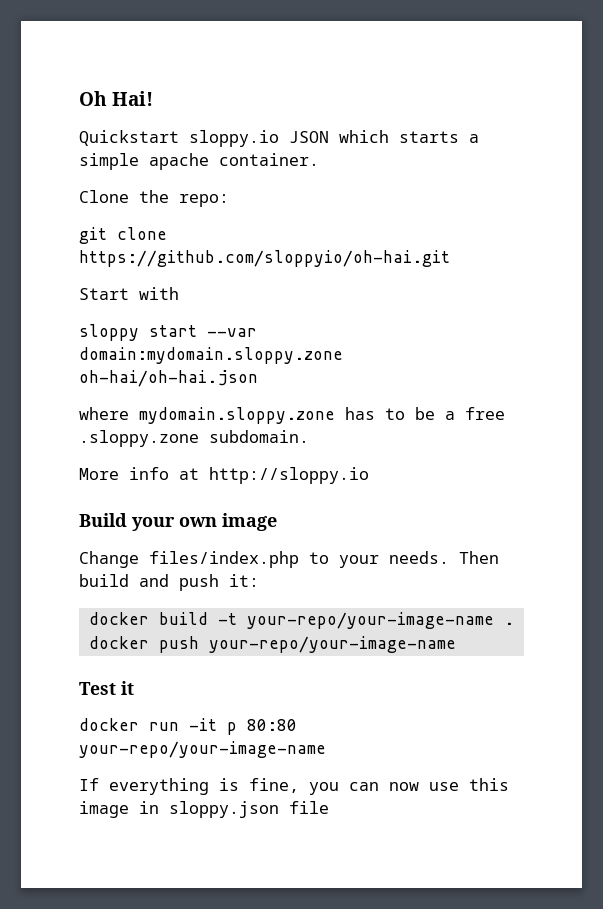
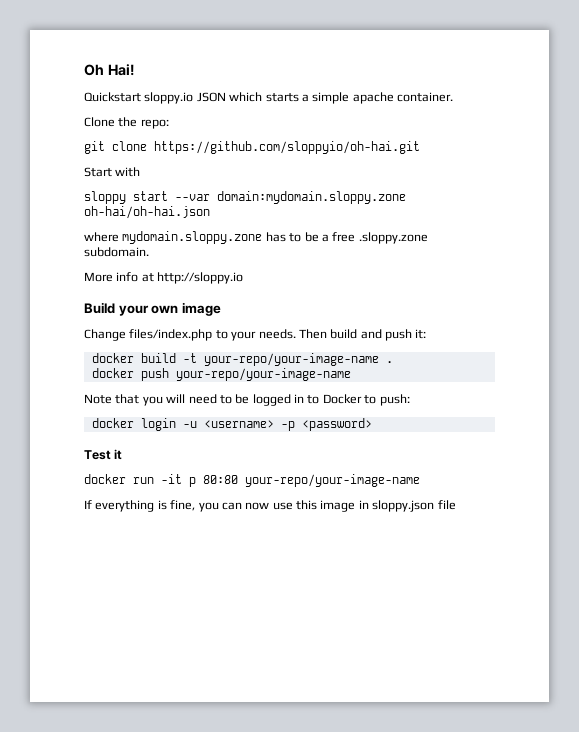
+ Note that you will need to be logged in to Docker to push:
+ docker login -u <username> -p <password>

